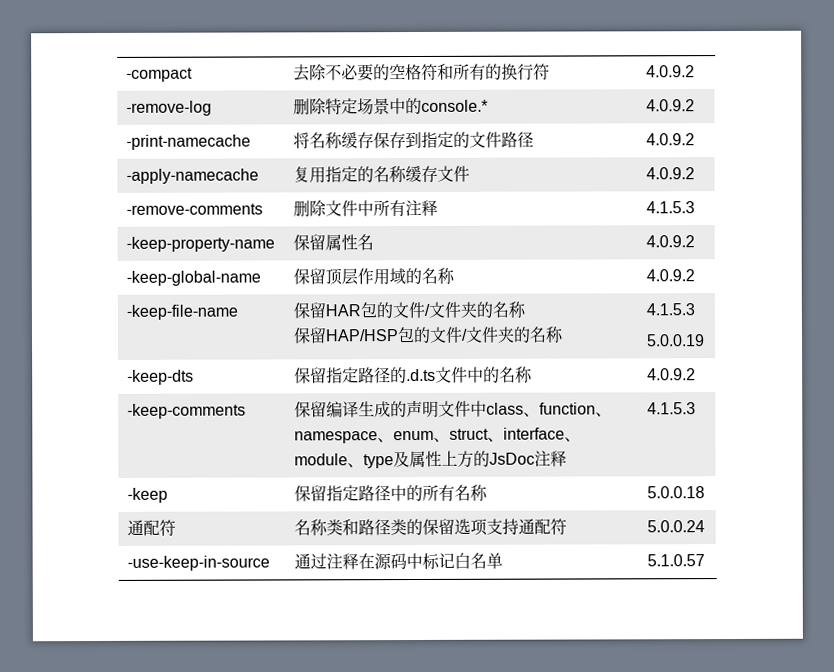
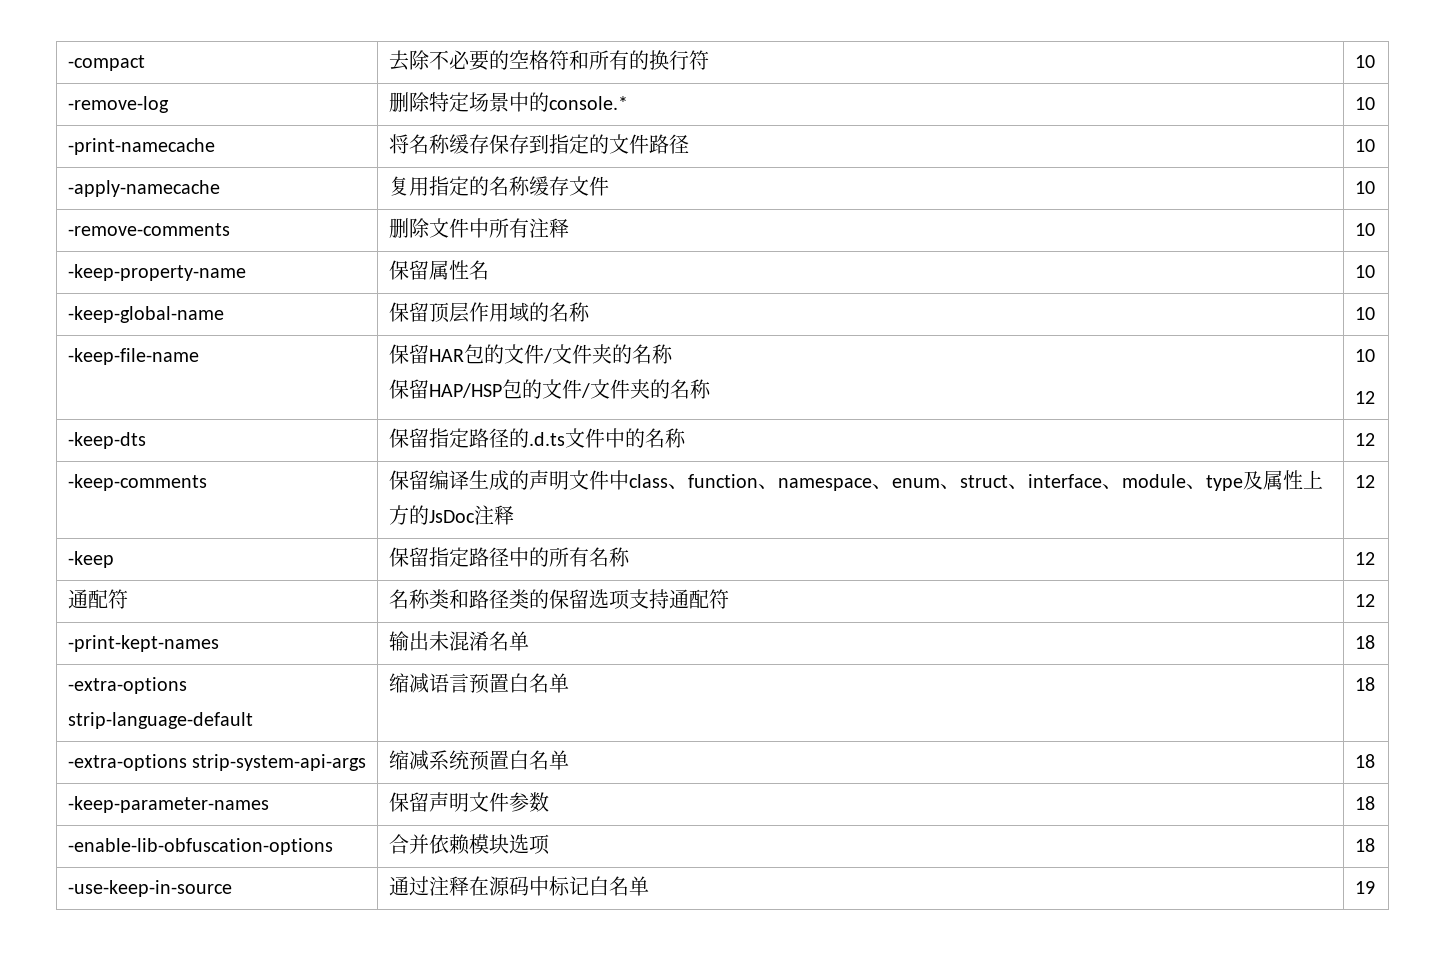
- -compact | 去除不必要的空格符和所有的换行符 | 4.0.9.2
+ -compact | 去除不必要的空格符和所有的换行符 | 10
- -remove-log | 删除特定场景中的console.* | 4.0.9.2
+ -remove-log | 删除特定场景中的console.* | 10
- -print-namecache | 将名称缓存保存到指定的文件路径 | 4.0.9.2
+ -print-namecache | 将名称缓存保存到指定的文件路径 | 10
- -apply-namecache | 复用指定的名称缓存文件 | 4.0.9.2
+ -apply-namecache | 复用指定的名称缓存文件 | 10
- -remove-comments | 删除文件中所有注释 | 4.1.5.3
+ -remove-comments | 删除文件中所有注释 | 10
- -keep-property-name | 保留属性名 | 4.0.9.2
+ -keep-property-name | 保留属性名 | 10
- -keep-global-name | 保留顶层作用域的名称 | 4.0.9.2
+ -keep-global-name | 保留顶层作用域的名称 | 10
  -keep-file-name | 保留HAR包的文件/文件夹的名称
- 保留HAP/HSP包的文件/文件夹的名称 | 4.1.5.3
- 5.0.0.19
+ 保留HAP/HSP包的文件/文件夹的名称 | 10
+ 12
- -keep-dts | 保留指定路径的.d.ts文件中的名称 | 4.0.9.2
+ -keep-dts | 保留指定路径的.d.ts文件中的名称 | 12
- -keep-comments | 保留编译生成的声明文件中class、function、namespace、enum、struct、interface、module、type及属性上方的JsDoc注释 | 4.1.5.3
+ -keep-comments | 保留编译生成的声明文件中class、function、namespace、enum、struct、interface、module、type及属性上方的JsDoc注释 | 12
- -keep | 保留指定路径中的所有名称 | 5.0.0.18
+ -keep | 保留指定路径中的所有名称 | 12
- 通配符 | 名称类和路径类的保留选项支持通配符 | 5.0.0.24
+ 通配符 | 名称类和路径类的保留选项支持通配符 | 12
+ -print-kept-names | 输出未混淆名单 | 18
+ -extra-options strip-language-default | 缩减语言预置白名单 | 18
+ -extra-options strip-system-api-args | 缩减系统预置白名单 | 18
+ -keep-parameter-names | 保留声明文件参数 | 18
+ -enable-lib-obfuscation-options | 合并依赖模块选项 | 18
- -use-keep-in-source | 通过注释在源码中标记白名单 | 5.1.0.57
+ -use-keep-in-source | 通过注释在源码中标记白名单 | 19

